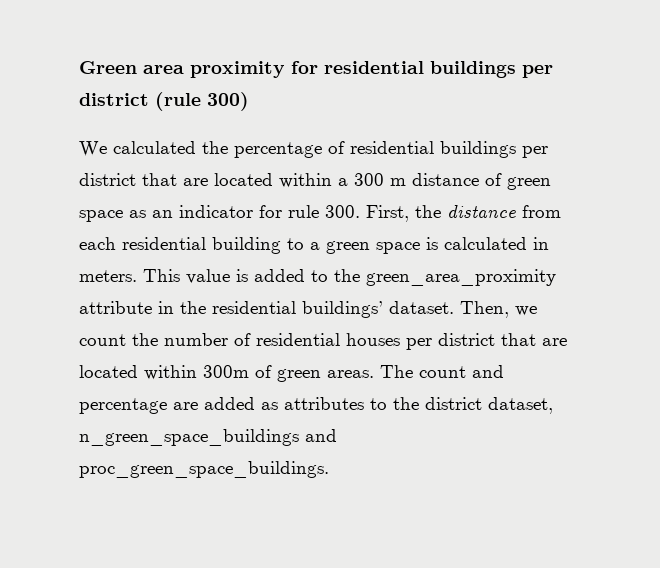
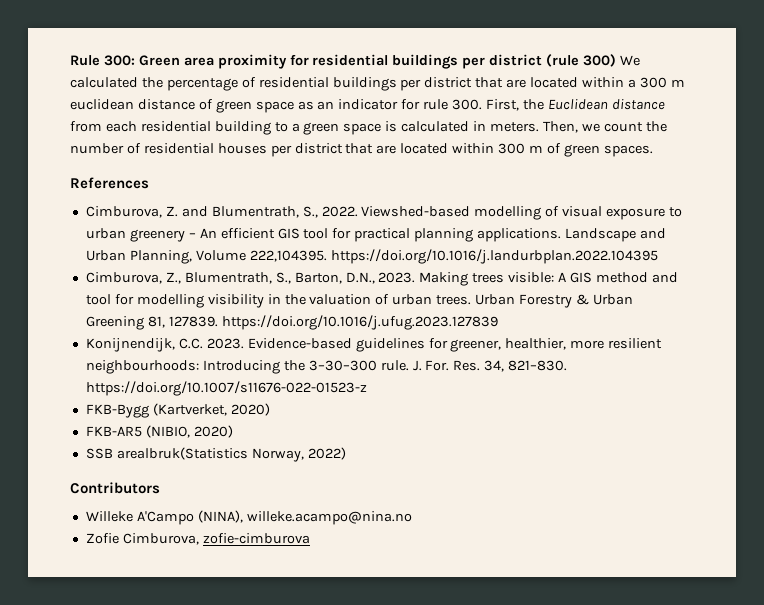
- Green area proximity for residential buildings per district (rule 300)
- We calculated the percentage of residential buildings per district that are located within a 300 m distance of green space as an indicator for rule 300. First, the distance from each residential building to a green space is calculated in meters.
+ Rule 300: Green area proximity for residential buildings per district (rule 300) We calculated the percentage of residential buildings per district that are located within a 300 m euclidean distance of green space as an indicator for rule 300. First, the Euclidean distance from each residential building to a green space is calculated in meters.
- This value is added to the green_area_proximity attribute in the residential buildings’ dataset.
- Then, we count the number of residential houses per district that are located within 300m of green areas. The count and percentage are added as attributes to the district dataset, n_green_space_buildings and proc_green_space_buildings.
+ Then, we count the number of residential houses per district that are located within 300 m of green spaces.
+ References
+ Cimburova, Z. and Blumentrath, S., 2022. Viewshed-based modelling of visual exposure to urban greenery – An efficient GIS tool for practical planning applications. Landscape and Urban Planning, Volume 222,104395. https://doi.org/10.1016/j.landurbplan.2022.104395
+ Cimburova, Z., Blumentrath, S., Barton, D.N., 2023. Making trees visible: A GIS method and tool for modelling visibility in the valuation of urban trees. Urban Forestry & Urban Greening 81, 127839. https://doi.org/10.1016/j.ufug.2023.127839
+ Konijnendijk, C.C. 2023. Evidence-based guidelines for greener, healthier, more resilient neighbourhoods: Introducing the 3–30–300 rule. J. For. Res. 34, 821–830. https://doi.org/10.1007/s11676-022-01523-z
+ FKB-Bygg (Kartverket, 2020)
+ FKB-AR5 (NIBIO, 2020)
+ SSB arealbruk(Statistics Norway, 2022)
+ Contributors
+ Willeke A'Campo (NINA), willeke.acampo@nina.no
+ Zofie Cimburova, zofie-cimburova

